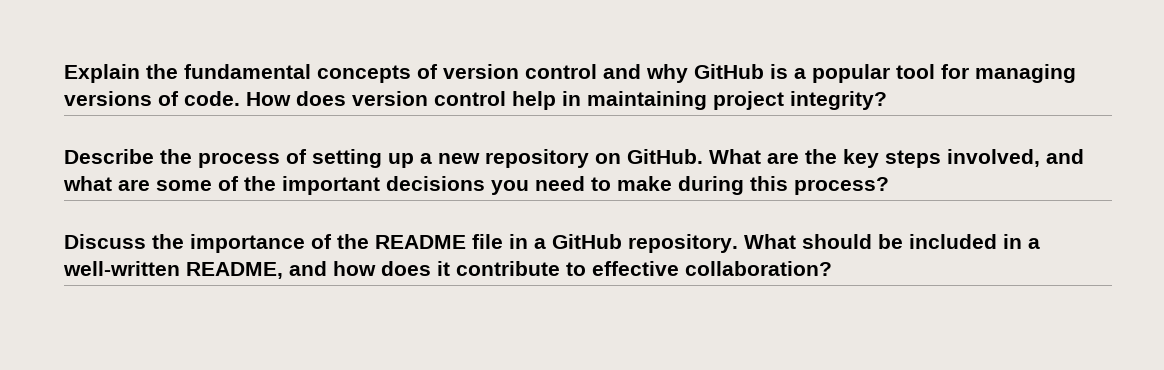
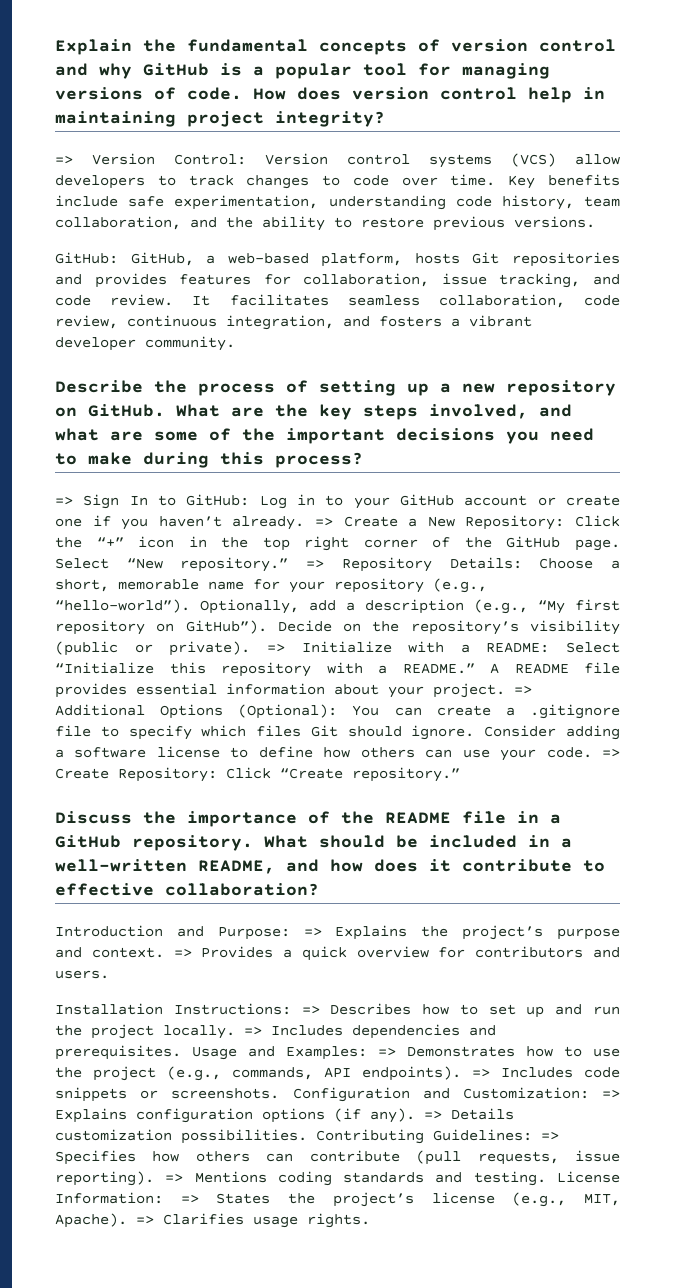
+ => Version Control: Version control systems (VCS) allow developers to track changes to code over time. Key benefits include safe experimentation, understanding code history, team collaboration, and the ability to restore previous versions.
+ GitHub: GitHub, a web-based platform, hosts Git repositories and provides features for collaboration, issue tracking, and code review. It facilitates seamless collaboration, code review, continuous integration, and fosters a vibrant developer community.
+ => Sign In to GitHub: Log in to your GitHub account or create one if you haven’t already. => Create a New Repository: Click the “+” icon in the top right corner of the GitHub page. Select “New repository.” => Repository Details: Choose a short, memorable name for your repository (e.g., “hello-world”). Optionally, add a description (e.g., “My first repository on GitHub”). Decide on the repository’s visibility (public or private). => Initialize with a README: Select “Initialize this repository with a README.” A README file provides essential information about your project. => Additional Options (Optional): You can create a .gitignore file to specify which files Git should ignore. Consider adding a software license to define how others can use your code. => Create Repository: Click “Create repository.”
+ Introduction and Purpose: => Explains the project’s purpose and context. => Provides a quick overview for contributors and users.
+ Installation Instructions: => Describes how to set up and run the project locally. => Includes dependencies and prerequisites. Usage and Examples: => Demonstrates how to use the project (e.g., commands, API endpoints). => Includes code snippets or screenshots. Configuration and Customization: => Explains configuration options (if any). => Details customization possibilities. Contributing Guidelines: => Specifies how others can contribute (pull requests, issue reporting). => Mentions coding standards and testing. License Information: => States the project’s license (e.g., MIT, Apache). => Clarifies usage rights.

